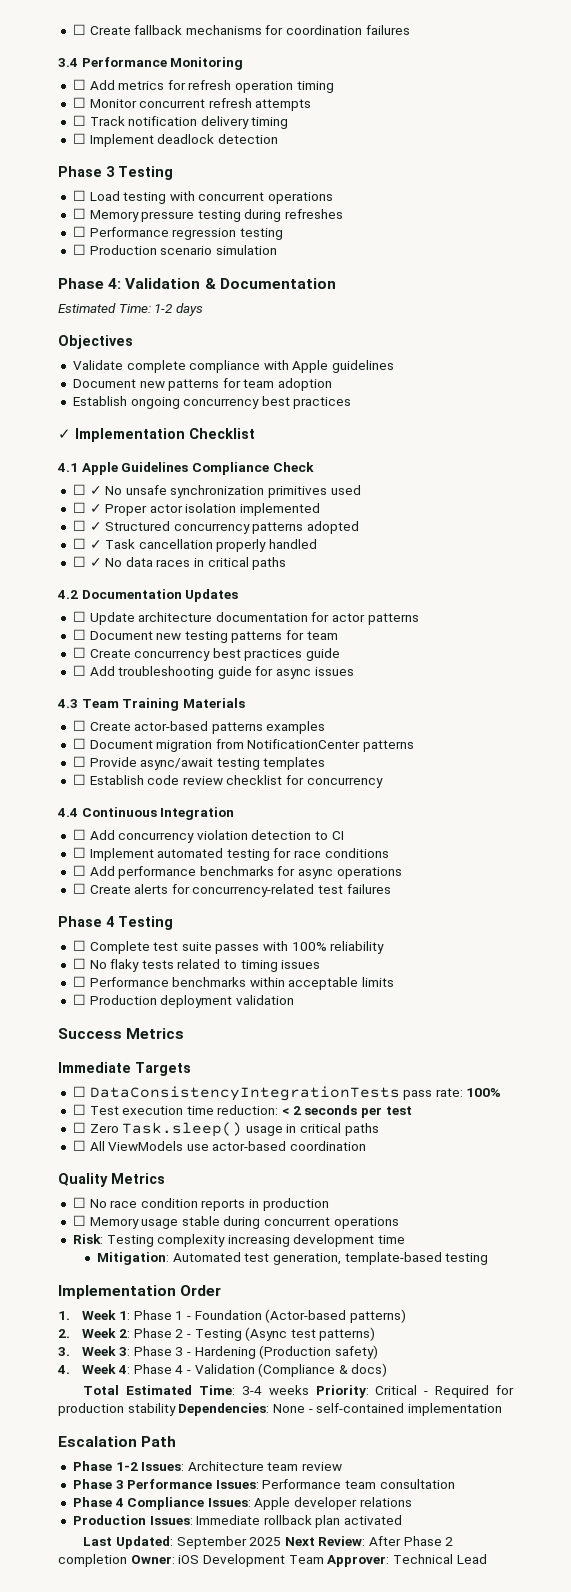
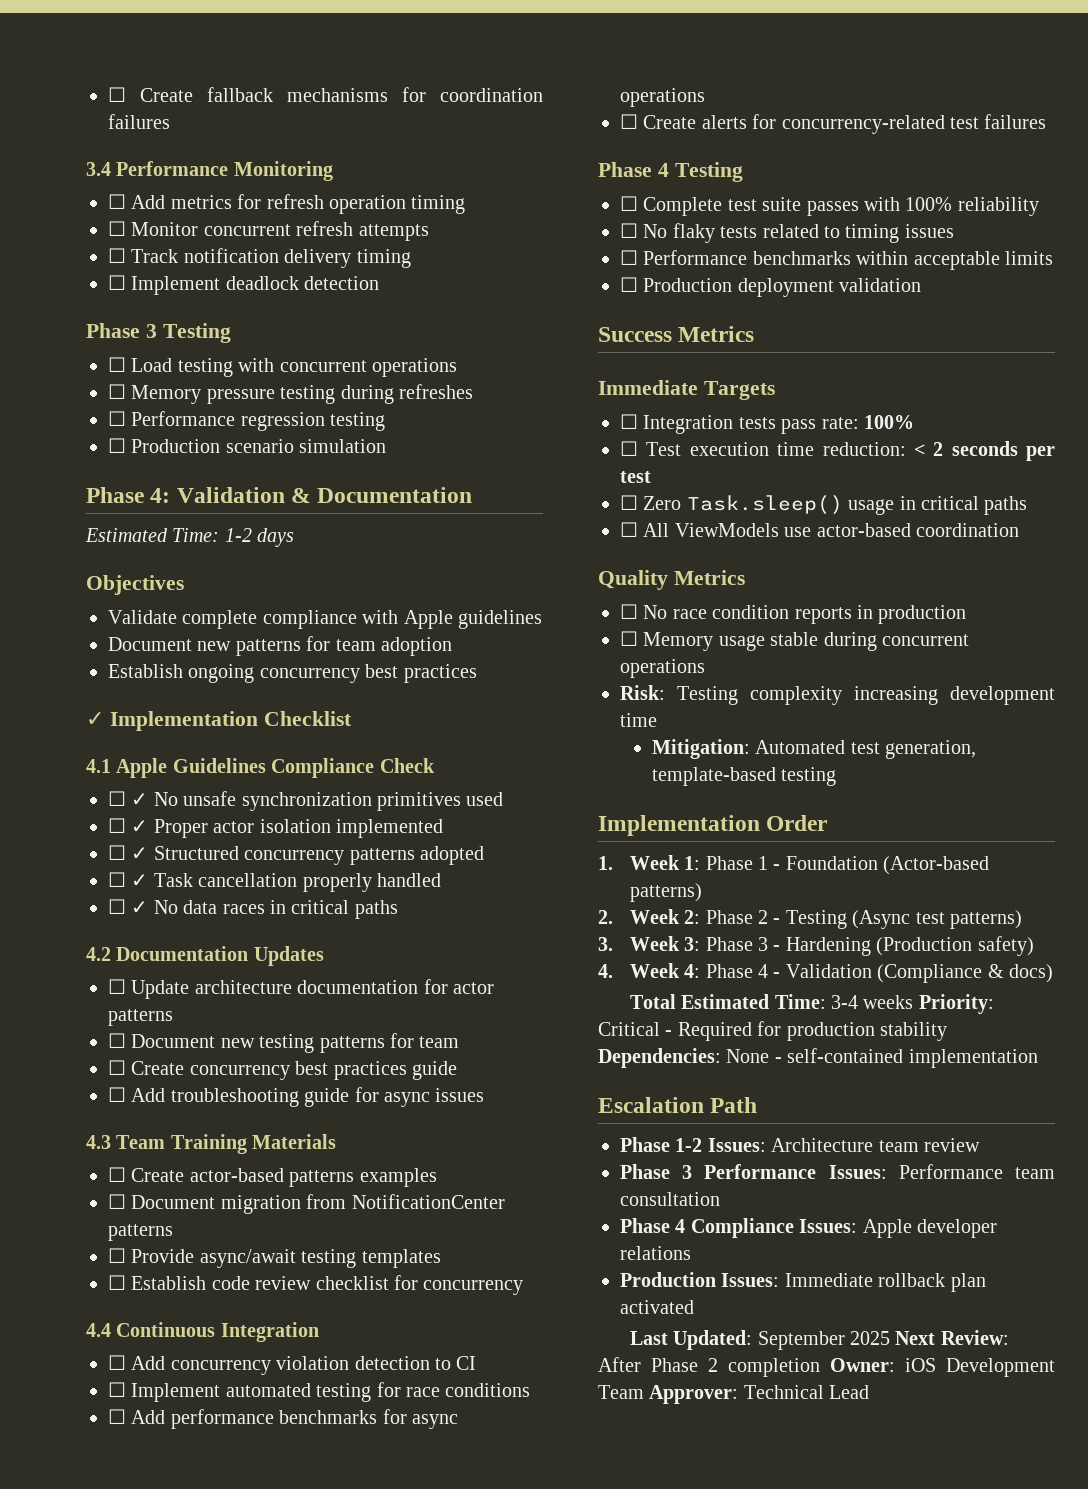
- ☐ DataConsistencyIntegrationTests pass rate: 100%
+ ☐ Integration tests pass rate: 100%

